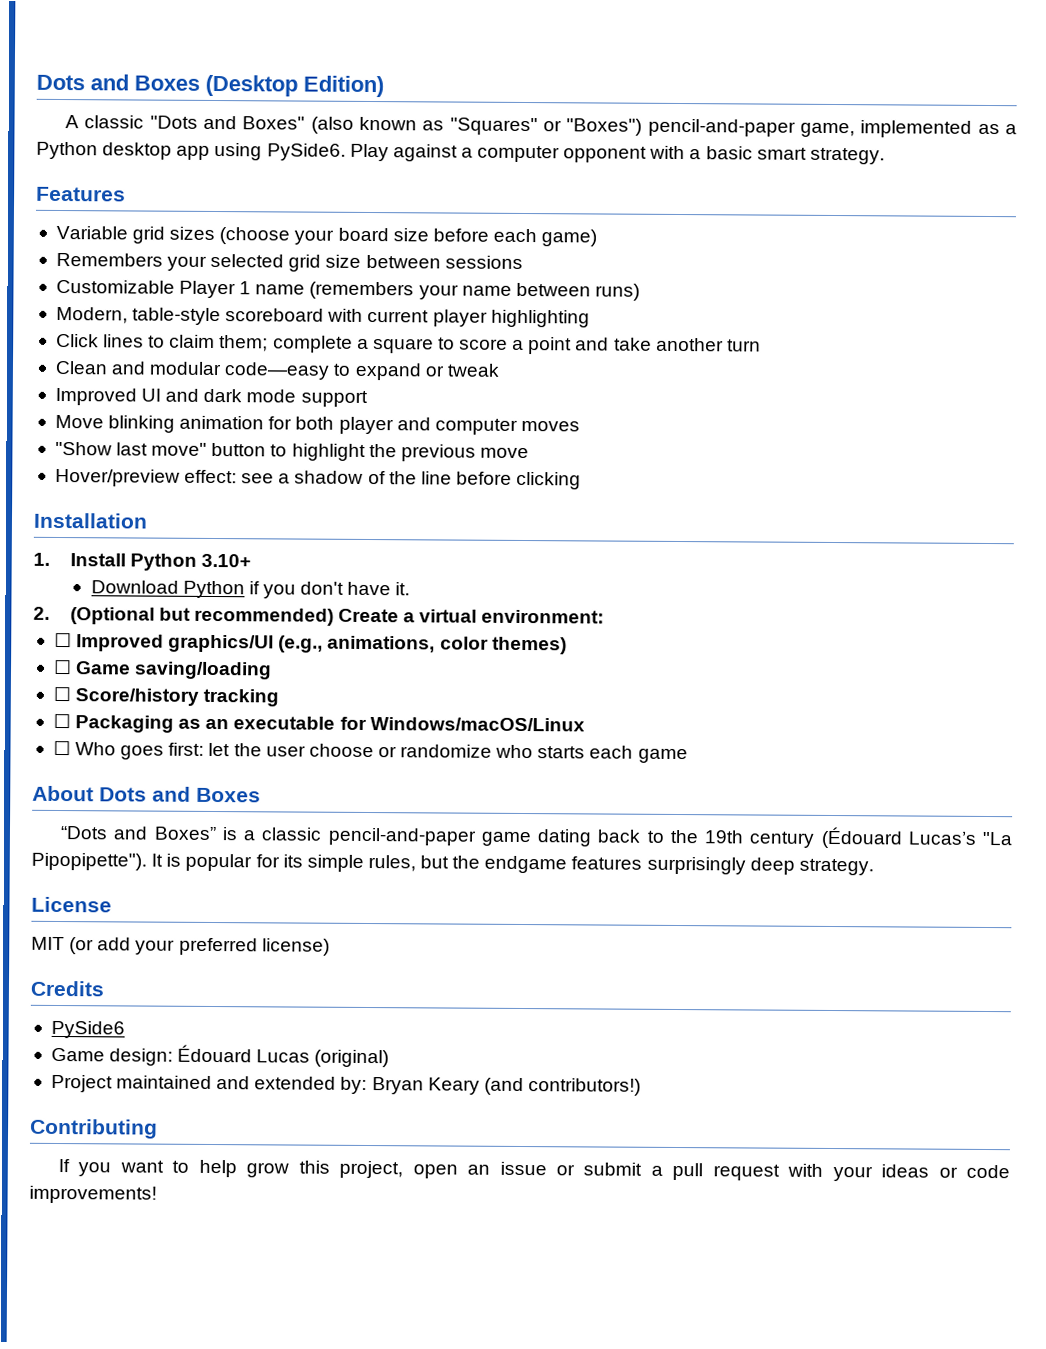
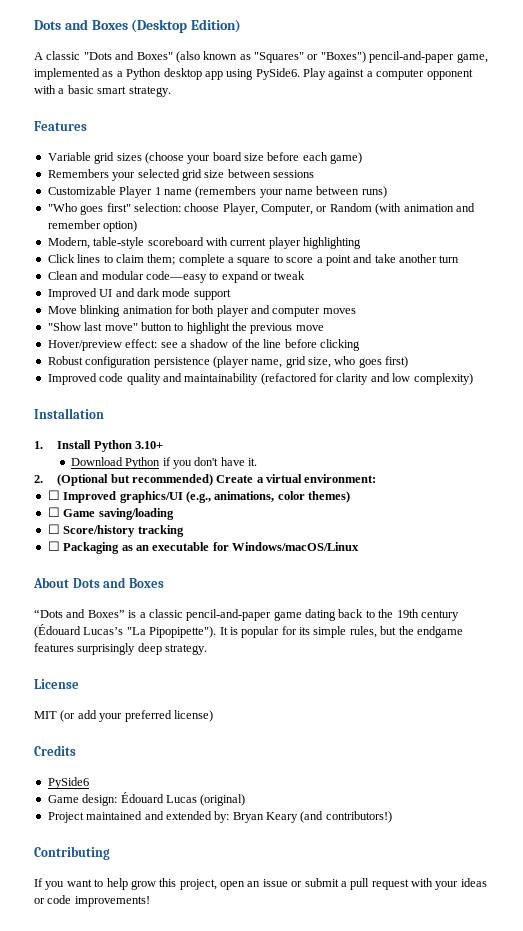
+ "Who goes first" selection: choose Player, Computer, or Random (with animation and remember option)
+ Robust configuration persistence (player name, grid size, who goes first)
+ Improved code quality and maintainability (refactored for clarity and low complexity)
- ☐ Who goes first: let the user choose or randomize who starts each game

